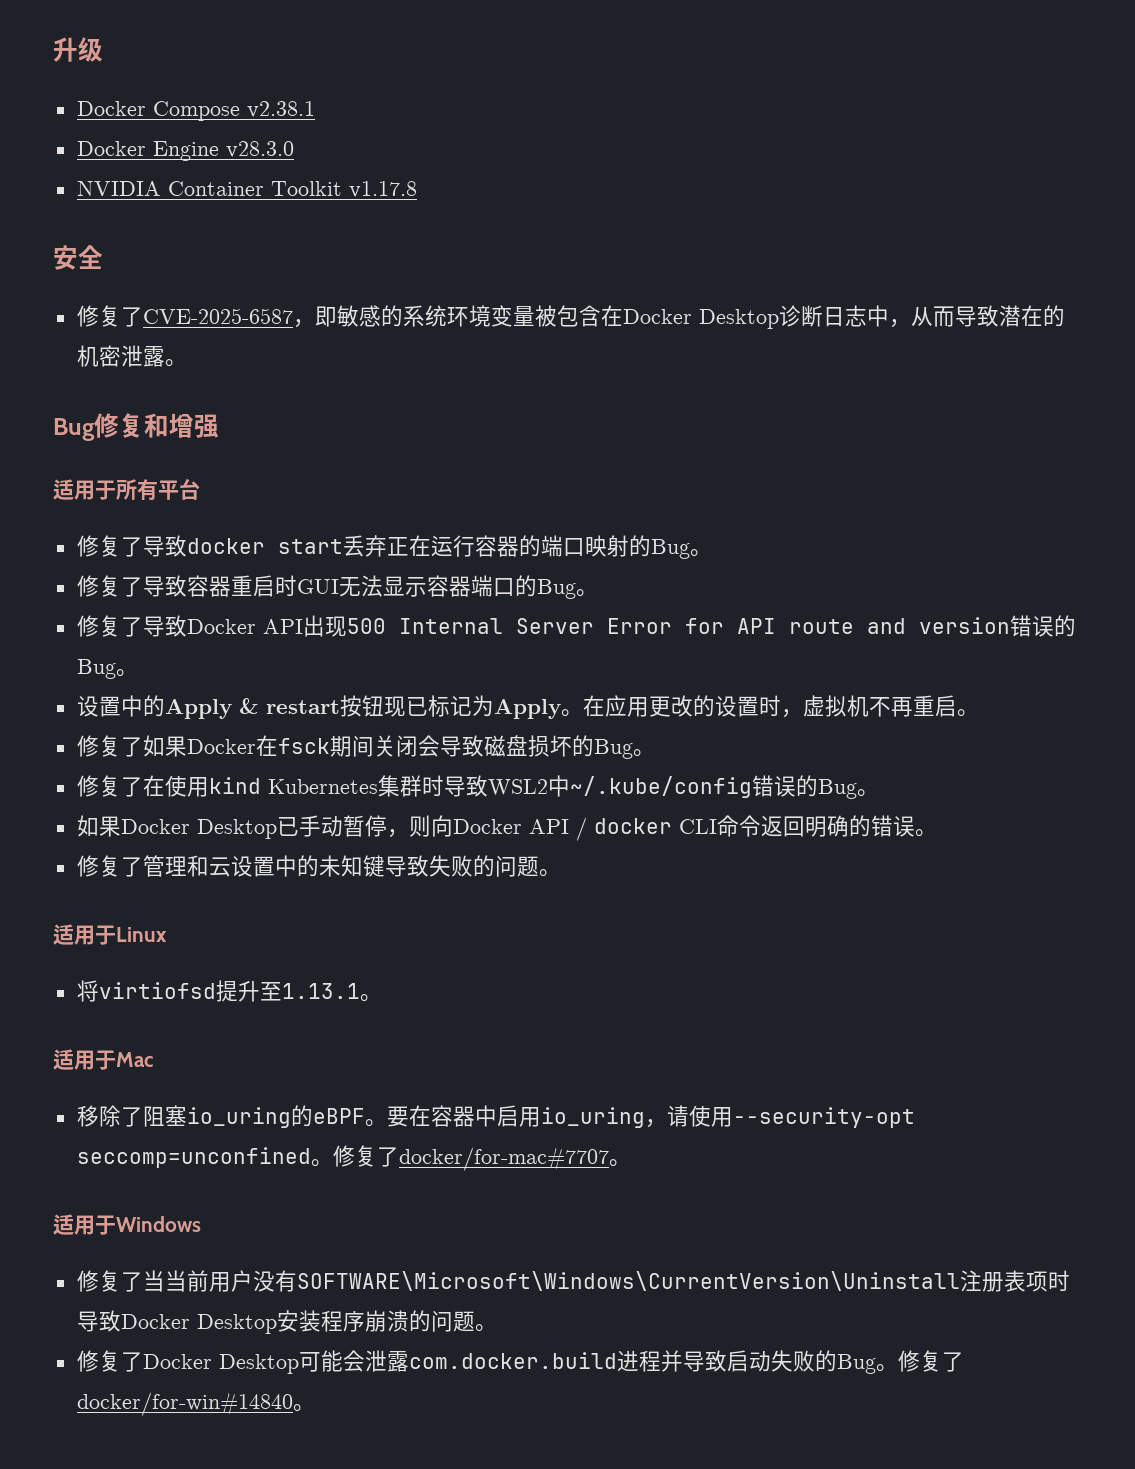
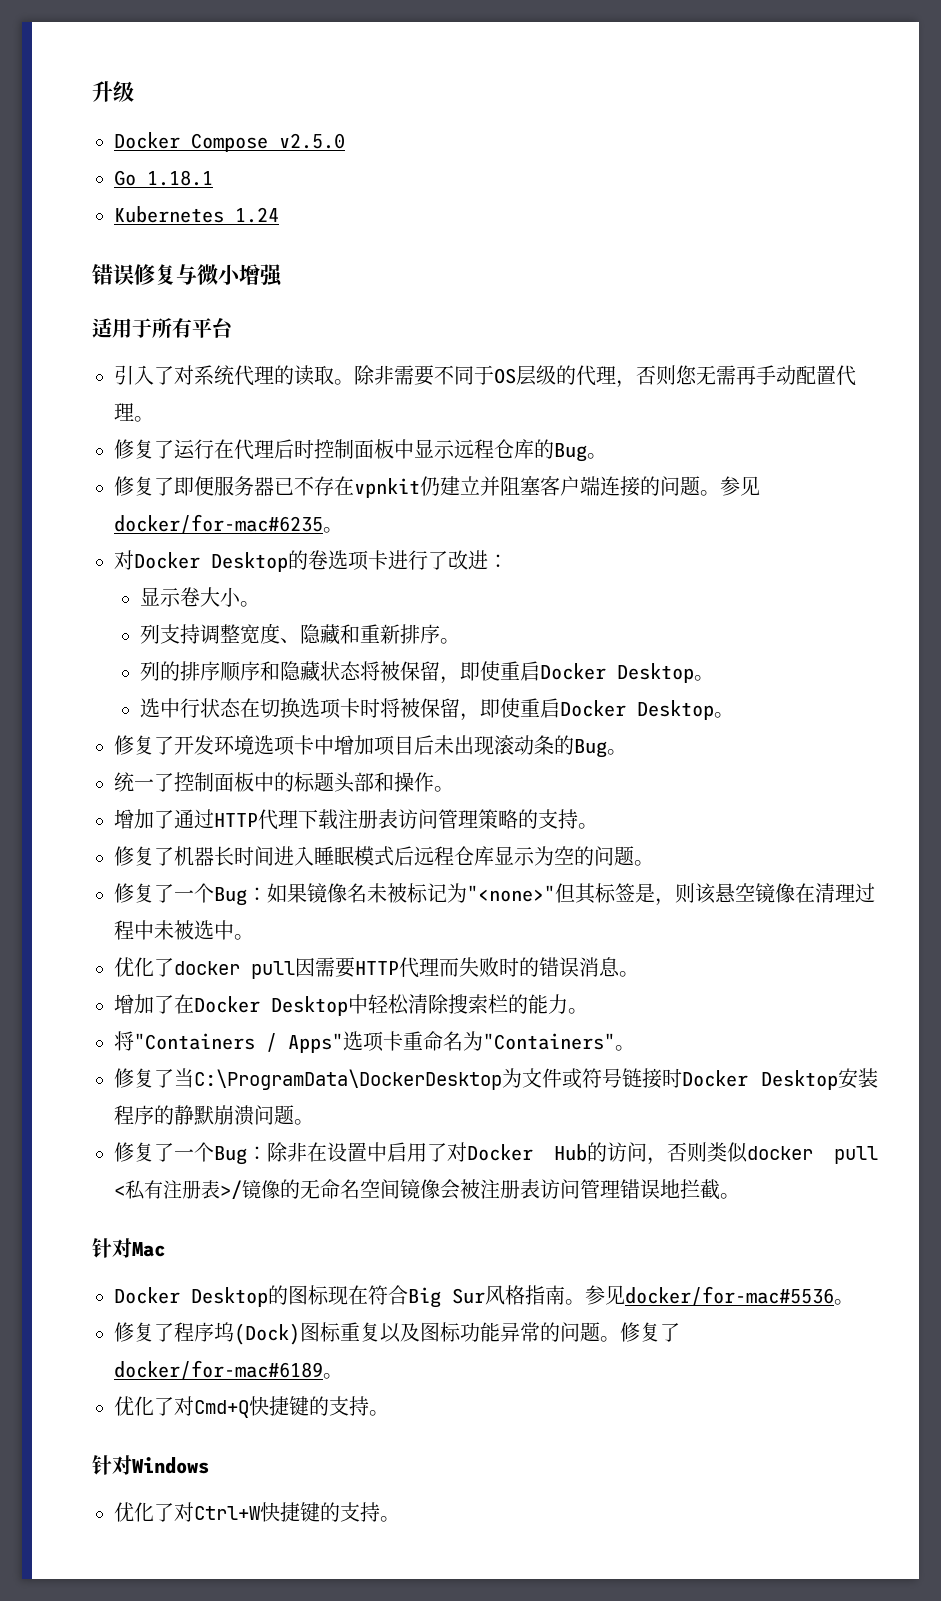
- Docker Compose v2.38.1
- Docker Engine v28.3.0
- NVIDIA Container Toolkit v1.17.8
- 安全
- 修复了CVE-2025-6587，即敏感的系统环境变量被包含在Docker Desktop诊断日志中，从而导致潜在的机密泄露。
- Bug修复和增强
+ Docker Compose v2.5.0
+ Go 1.18.1
+ Kubernetes 1.24
+ 错误修复与微小增强
- 修复了导致docker start丢弃正在运行容器的端口映射的Bug。
- 修复了导致容器重启时GUI无法显示容器端口的Bug。
- 修复了导致Docker API出现500 Internal Server Error for API route and version错误的Bug。
- 设置中的Apply & restart按钮现已标记为Apply。在应用更改的设置时，虚拟机不再重启。
- 修复了如果Docker在fsck期间关闭会导致磁盘损坏的Bug。
- 修复了在使用kind Kubernetes集群时导致WSL2中~/.kube/config错误的Bug。
- 如果Docker Desktop已手动暂停，则向Docker API / docker CLI命令返回明确的错误。
- 修复了管理和云设置中的未知键导致失败的问题。
- 适用于Linux
- 将virtiofsd提升至1.13.1。
- 适用于Mac
- 移除了阻塞io_uring的eBPF。要在容器中启用io_uring，请使用--security-opt seccomp=unconfined。修复了docker/for-mac#7707。
- 适用于Windows
- 修复了当当前用户没有SOFTWARE\Microsoft\Windows\CurrentVersion\Uninstall注册表项时导致Docker Desktop安装程序崩溃的问题。
- 修复了Docker Desktop可能会泄露com.docker.build进程并导致启动失败的Bug。修复了docker/for-win#14840。
+ 引入了对系统代理的读取。除非需要不同于OS层级的代理，否则您无需再手动配置代理。
+ 修复了运行在代理后时控制面板中显示远程仓库的Bug。
+ 修复了即便服务器已不存在vpnkit仍建立并阻塞客户端连接的问题。参见docker/for-mac#6235。
+ 对Docker Desktop的卷选项卡进行了改进：
+ 显示卷大小。
+ 列支持调整宽度、隐藏和重新排序。
+ 列的排序顺序和隐藏状态将被保留，即使重启Docker Desktop。
+ 选中行状态在切换选项卡时将被保留，即使重启Docker Desktop。
+ 修复了开发环境选项卡中增加项目后未出现滚动条的Bug。
+ 统一了控制面板中的标题头部和操作。
+ 增加了通过HTTP代理下载注册表访问管理策略的支持。
+ 修复了机器长时间进入睡眠模式后远程仓库显示为空的问题。
+ 修复了一个Bug：如果镜像名未被标记为"<none>"但其标签是，则该悬空镜像在清理过程中未被选中。
+ 优化了docker pull因需要HTTP代理而失败时的错误消息。
+ 增加了在Docker Desktop中轻松清除搜索栏的能力。
+ 将"Containers / Apps"选项卡重命名为"Containers"。
+ 修复了当C:\ProgramData\DockerDesktop为文件或符号链接时Docker Desktop安装程序的静默崩溃问题。
+ 修复了一个Bug：除非在设置中启用了对Docker Hub的访问，否则类似docker pull <私有注册表>/镜像的无命名空间镜像会被注册表访问管理错误地拦截。
+ 针对Mac
+ Docker Desktop的图标现在符合Big Sur风格指南。参见docker/for-mac#5536。
+ 修复了程序坞(Dock)图标重复以及图标功能异常的问题。修复了docker/for-mac#6189。
+ 优化了对Cmd+Q快捷键的支持。
+ 针对Windows
+ 优化了对Ctrl+W快捷键的支持。

